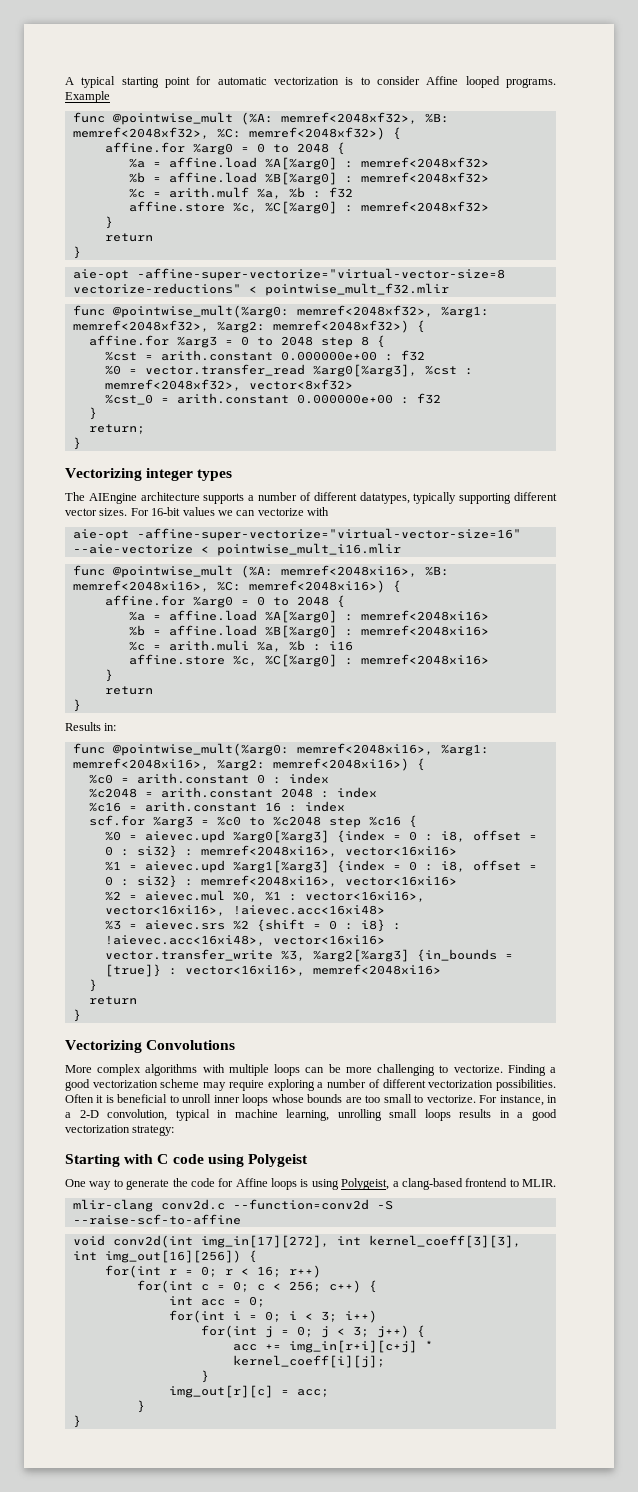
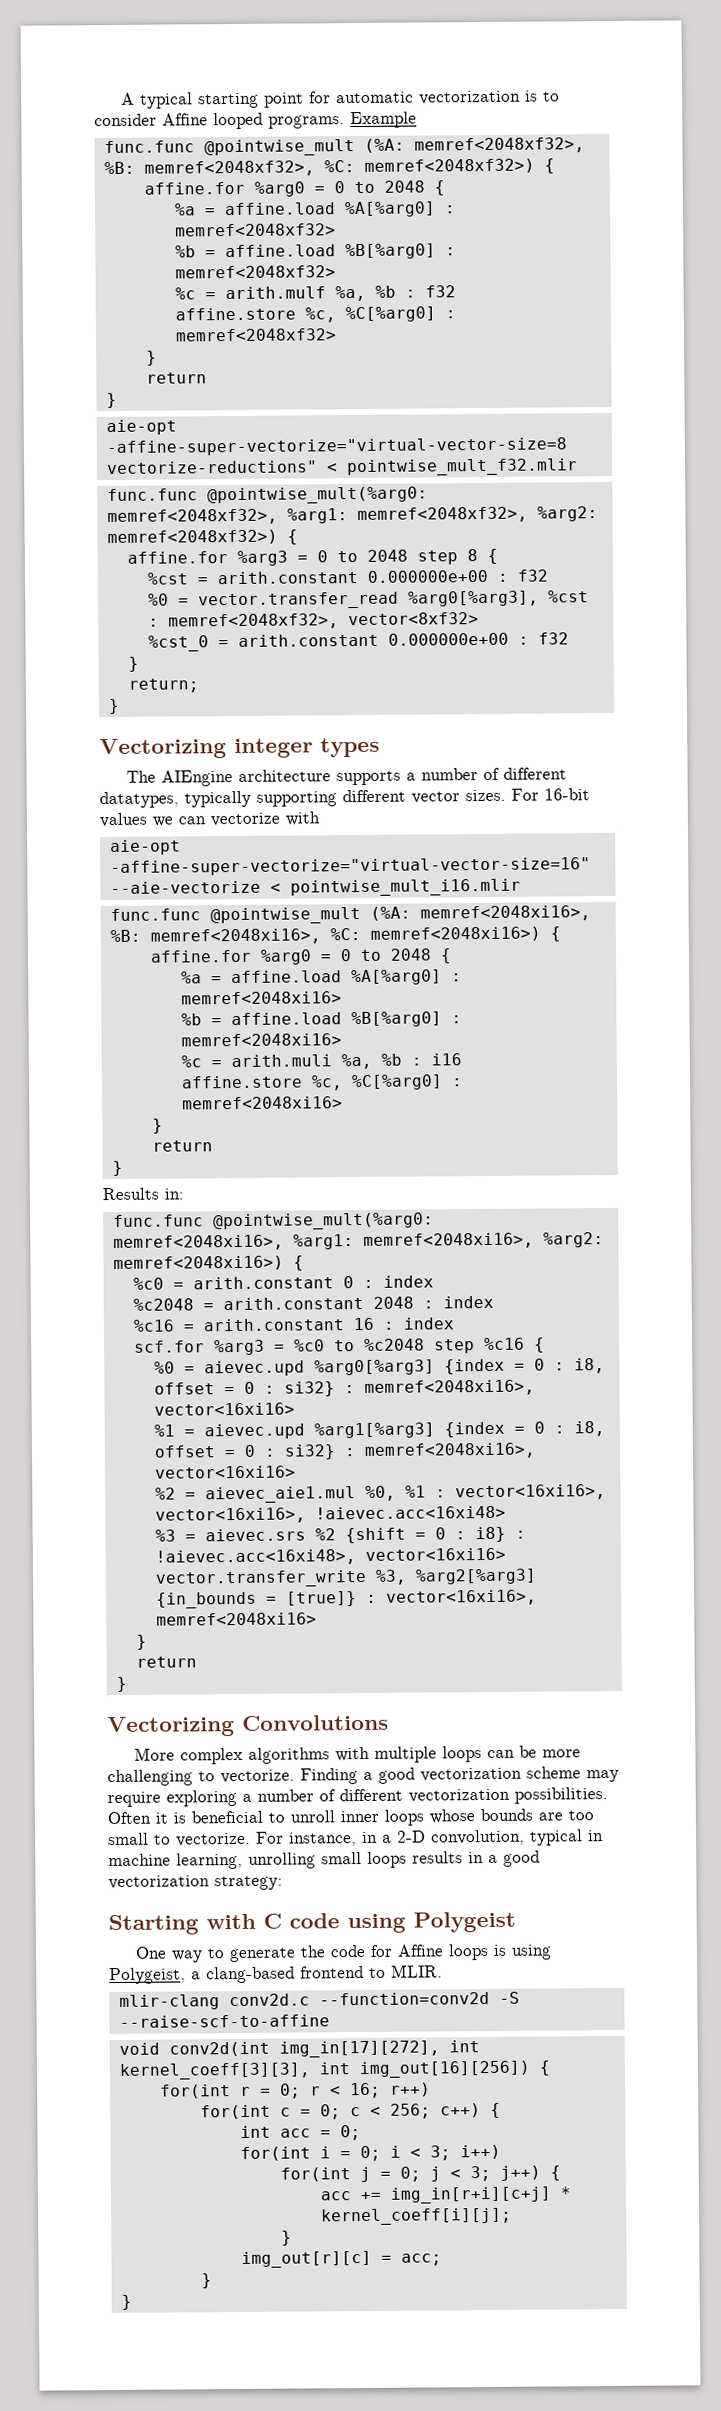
- func @pointwise_mult (%A: memref<2048xf32>, %B: memref<2048xf32>, %C: memref<2048xf32>) {
+ func.func @pointwise_mult (%A: memref<2048xf32>, %B: memref<2048xf32>, %C: memref<2048xf32>) {
- func @pointwise_mult(%arg0: memref<2048xf32>, %arg1: memref<2048xf32>, %arg2: memref<2048xf32>) {
+ func.func @pointwise_mult(%arg0: memref<2048xf32>, %arg1: memref<2048xf32>, %arg2: memref<2048xf32>) {
- func @pointwise_mult (%A: memref<2048xi16>, %B: memref<2048xi16>, %C: memref<2048xi16>) {
+ func.func @pointwise_mult (%A: memref<2048xi16>, %B: memref<2048xi16>, %C: memref<2048xi16>) {
- func @pointwise_mult(%arg0: memref<2048xi16>, %arg1: memref<2048xi16>, %arg2: memref<2048xi16>) {
+ func.func @pointwise_mult(%arg0: memref<2048xi16>, %arg1: memref<2048xi16>, %arg2: memref<2048xi16>) {
- %2 = aievec.mul %0, %1 : vector<16xi16>, vector<16xi16>, !aievec.acc<16xi48>
+ %2 = aievec_aie1.mul %0, %1 : vector<16xi16>, vector<16xi16>, !aievec.acc<16xi48>

